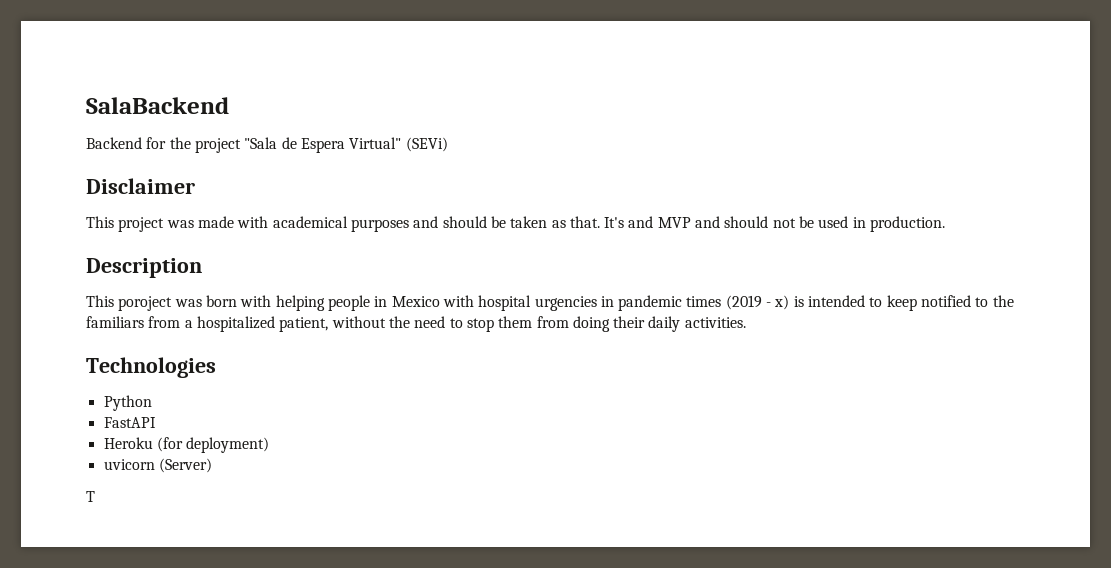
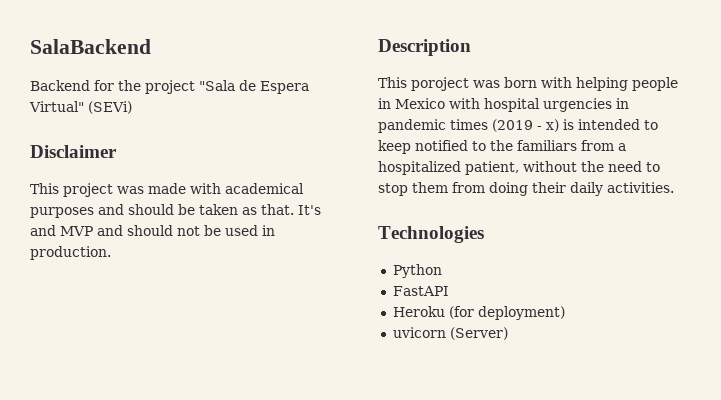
- T

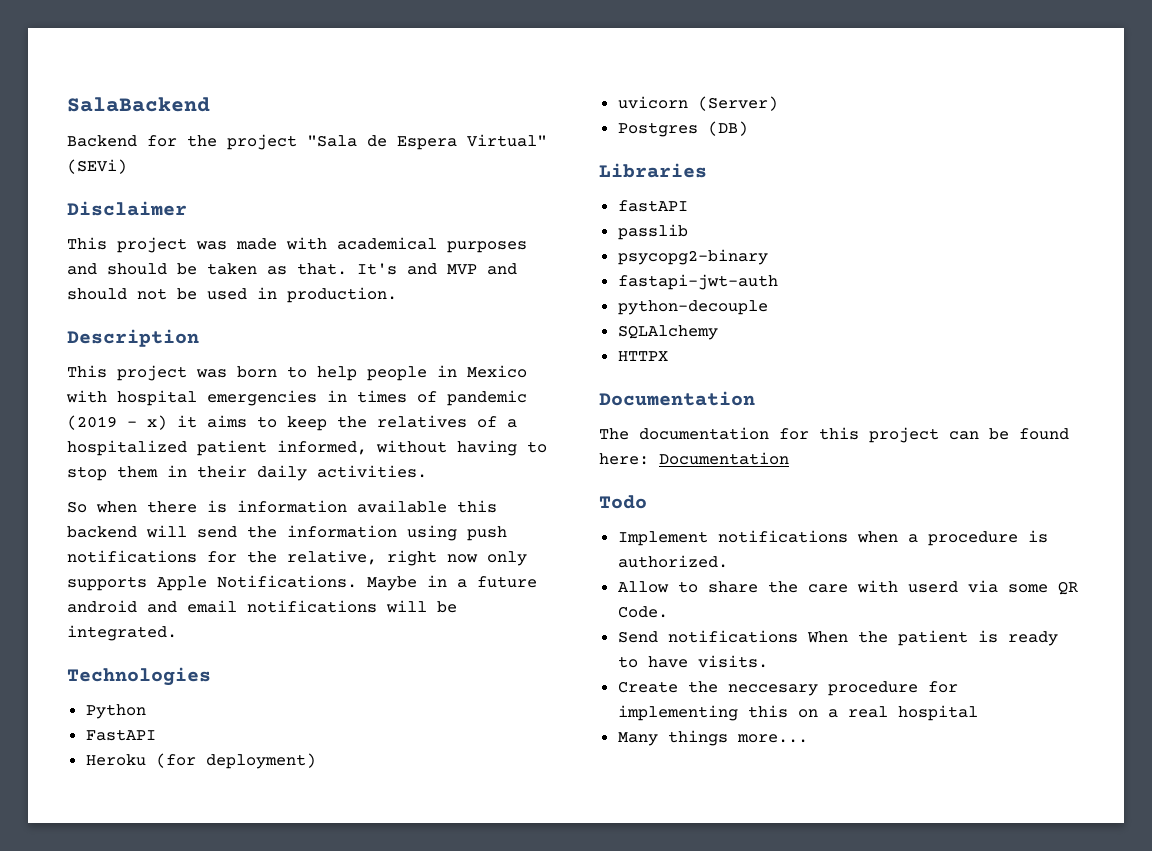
- This poroject was born with helping people in Mexico with hospital urgencies in pandemic times (2019 - x) is intended to keep notified to the familiars from a hospitalized patient, without the need to stop them from doing their daily activities.
+ This project was born to help people in Mexico with hospital emergencies in times of pandemic (2019 - x) it aims to keep the relatives of a hospitalized patient informed, without having to stop them in their daily activities.
+ So when there is information available this backend will send the information using push notifications for the relative, right now only supports Apple Notifications. Maybe in a future android and email notifications will be integrated.
+ Postgres (DB)
+ Libraries
+ fastAPI
+ passlib
+ psycopg2-binary
+ fastapi-jwt-auth
+ python-decouple
+ SQLAlchemy
+ HTTPX
+ Documentation
+ The documentation for this project can be found here: Documentation
+ Todo
+ Implement notifications when a procedure is authorized.
+ Allow to share the care with userd via some QR Code.
+ Send notifications When the patient is ready to have visits.
+ Create the neccesary procedure for implementing this on a real hospital
+ Many things more...

